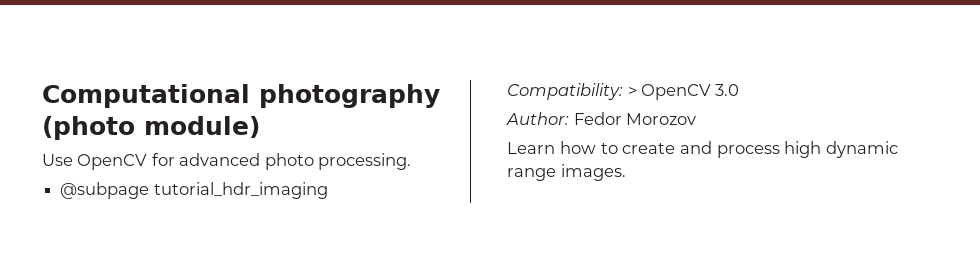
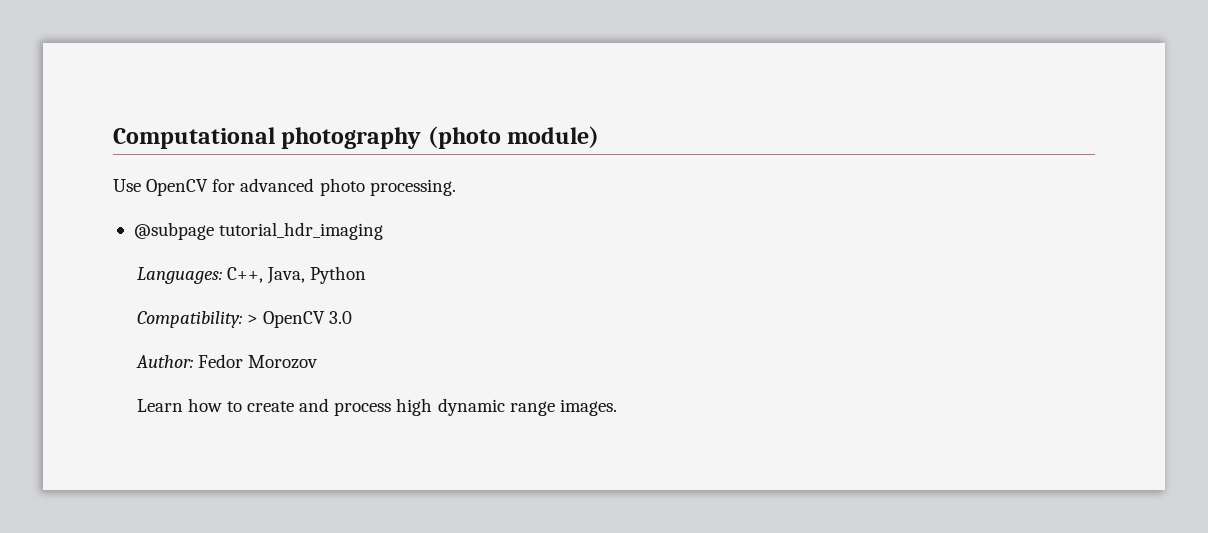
+ Languages: C++, Java, Python

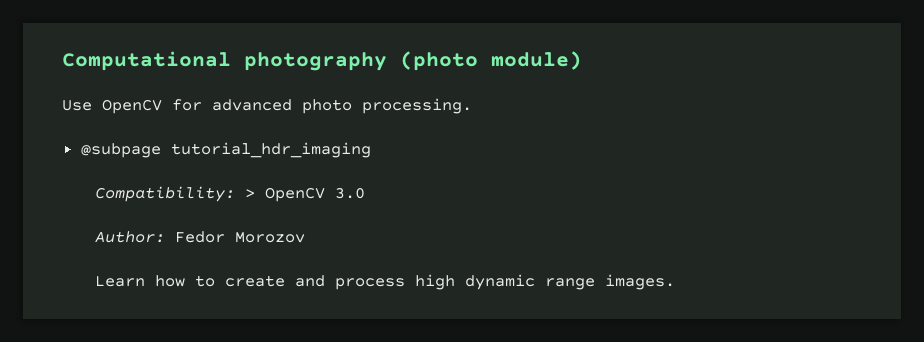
- Languages: C++, Java, Python

